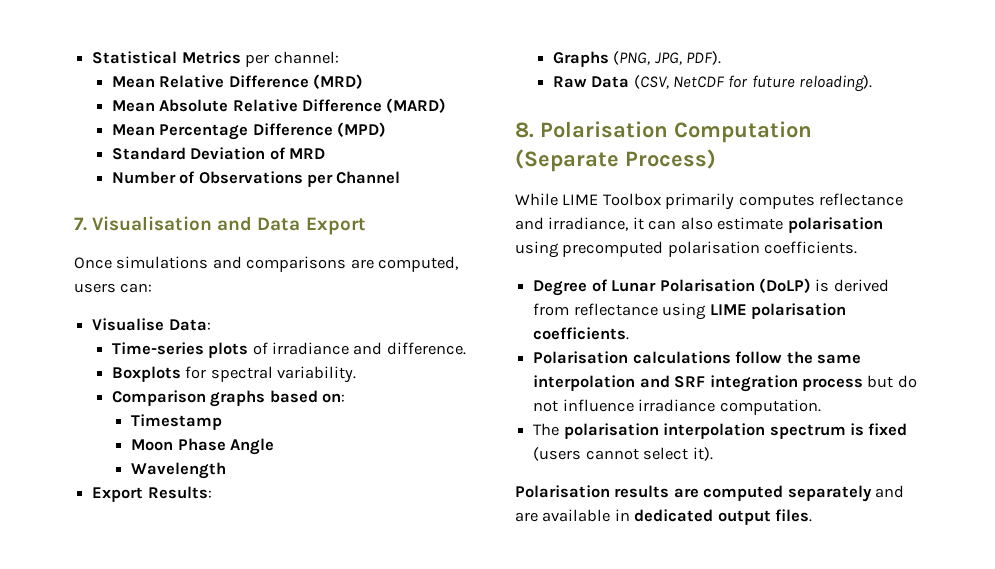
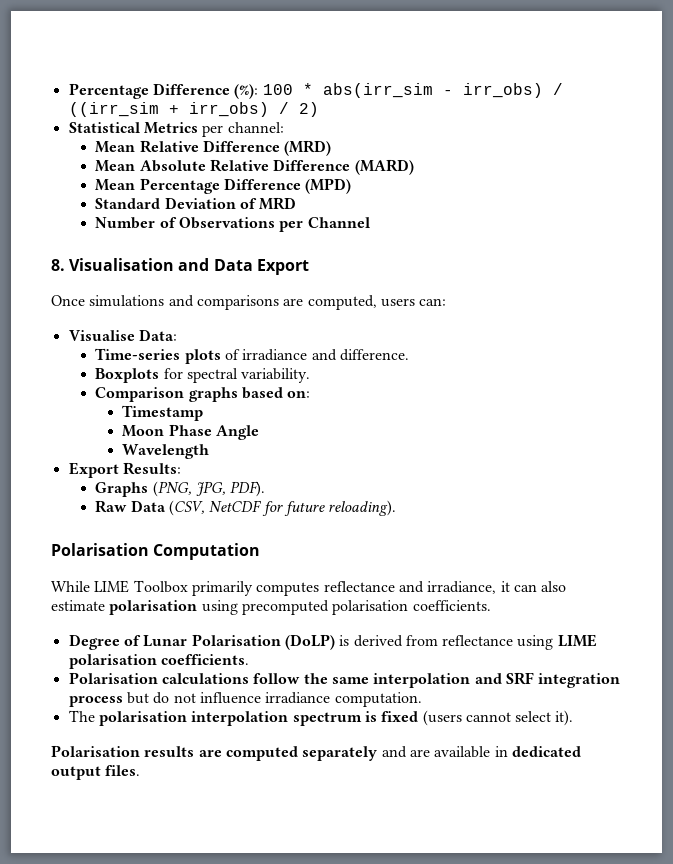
+ Percentage Difference (%): 100 * abs(irr_sim - irr_obs) / ((irr_sim + irr_obs) / 2)
- 7. Visualisation and Data Export
+ 8. Visualisation and Data Export
- 8. Polarisation Computation (Separate Process)
+ Polarisation Computation

